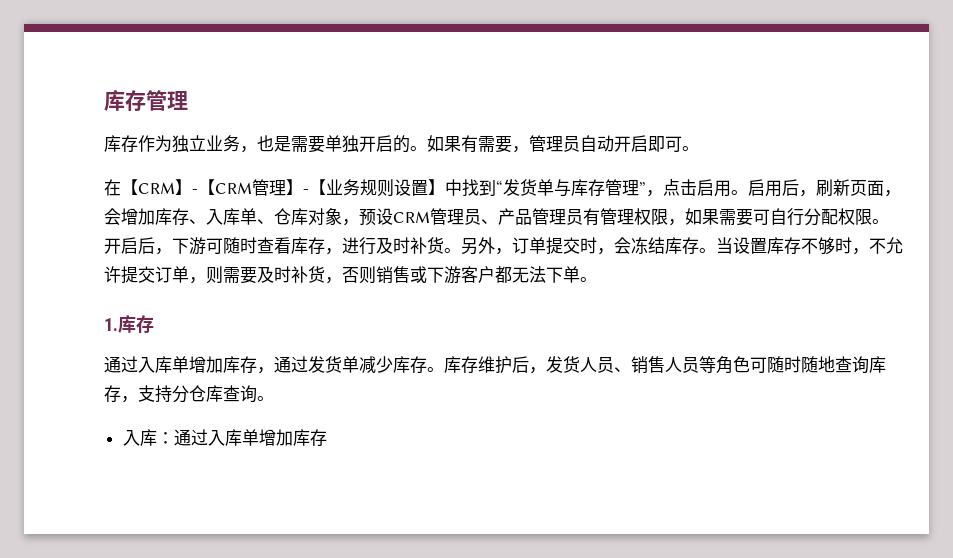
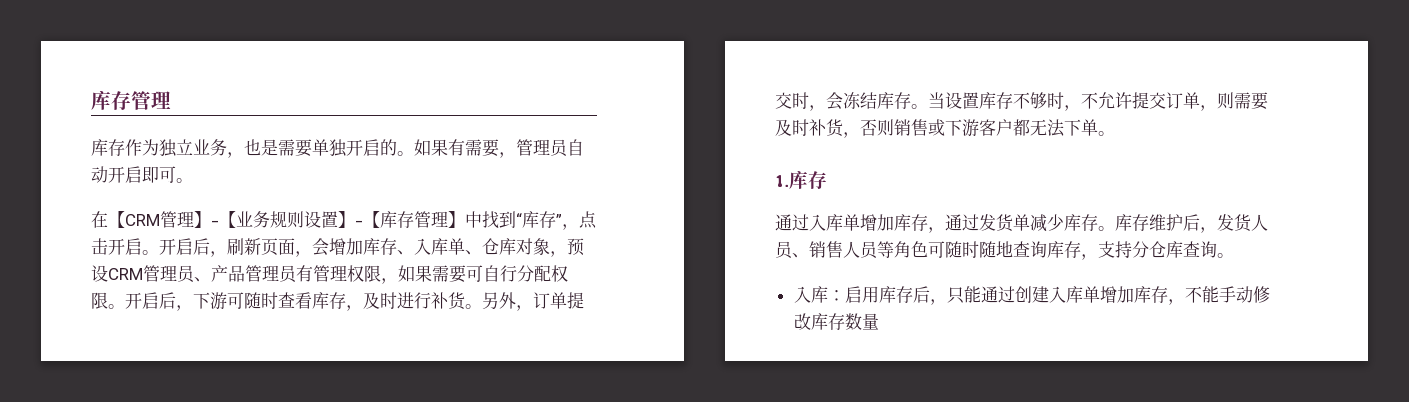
- 在【CRM】-【CRM管理】-【业务规则设置】中找到“发货单与库存管理”，点击启用。启用后，刷新页面，会增加库存、入库单、仓库对象，预设CRM管理员、产品管理员有管理权限，如果需要可自行分配权限。
+ 在【CRM管理】-【业务规则设置】-【库存管理】中找到“库存”，点击开启。开启后，刷新页面，会增加库存、入库单、仓库对象，预设CRM管理员、产品管理员有管理权限，如果需要可自行分配权限。
- 开启后，下游可随时查看库存，进行及时补货。
+ 开启后，下游可随时查看库存，及时进行补货。
- 入库：通过入库单增加库存
+ 入库：启用库存后，只能通过创建入库单增加库存，不能手动修改库存数量

